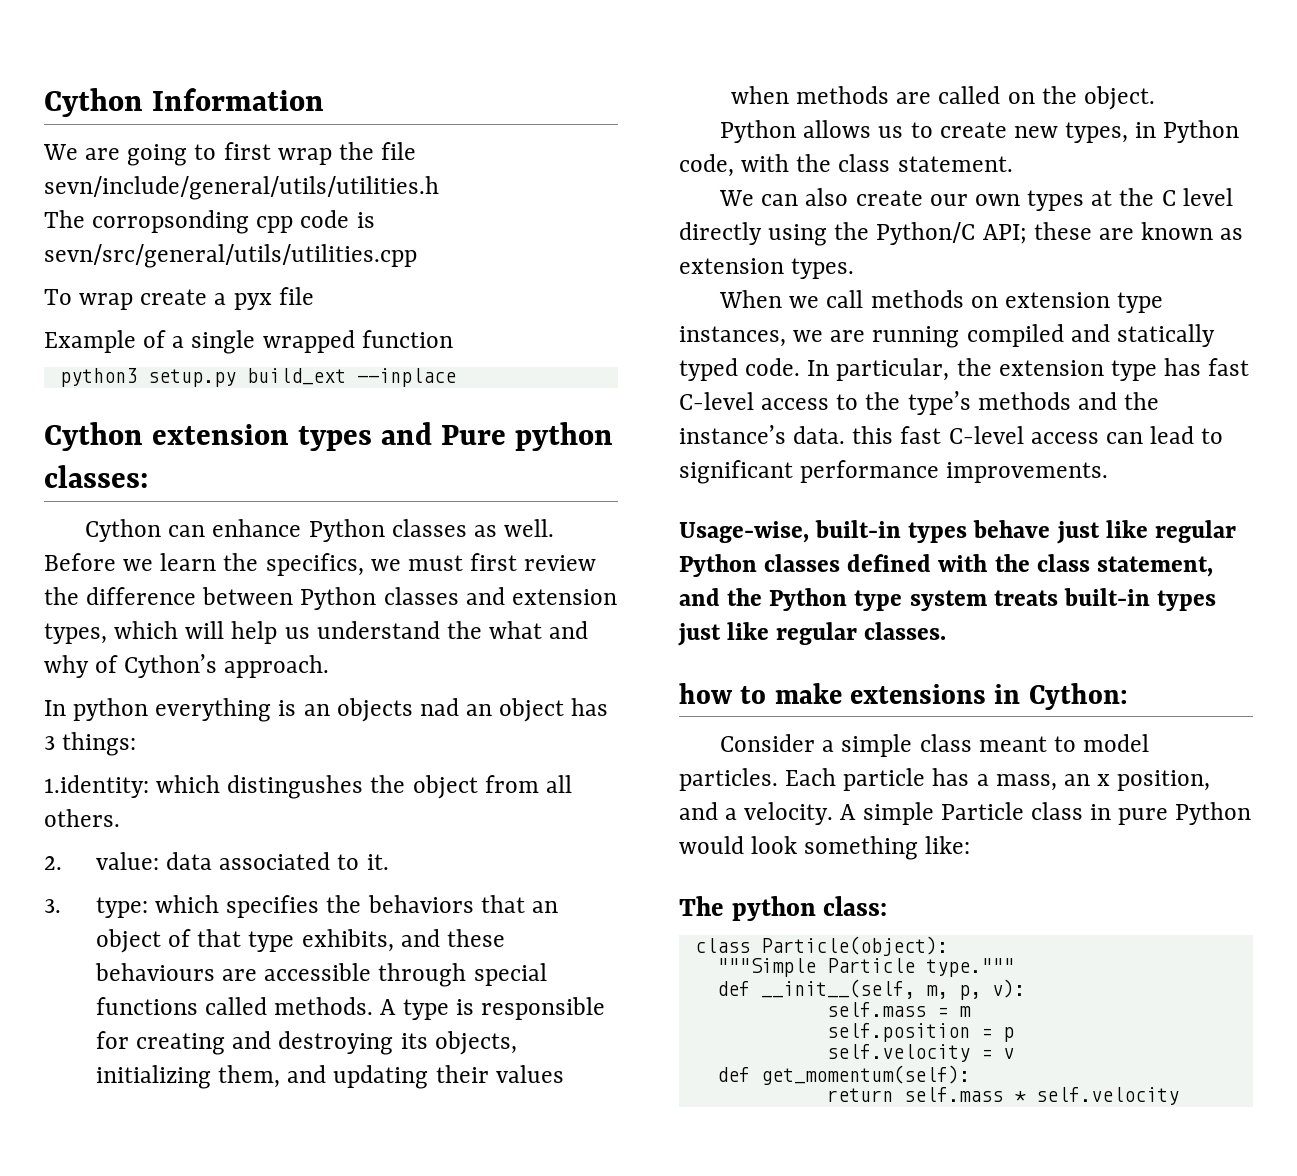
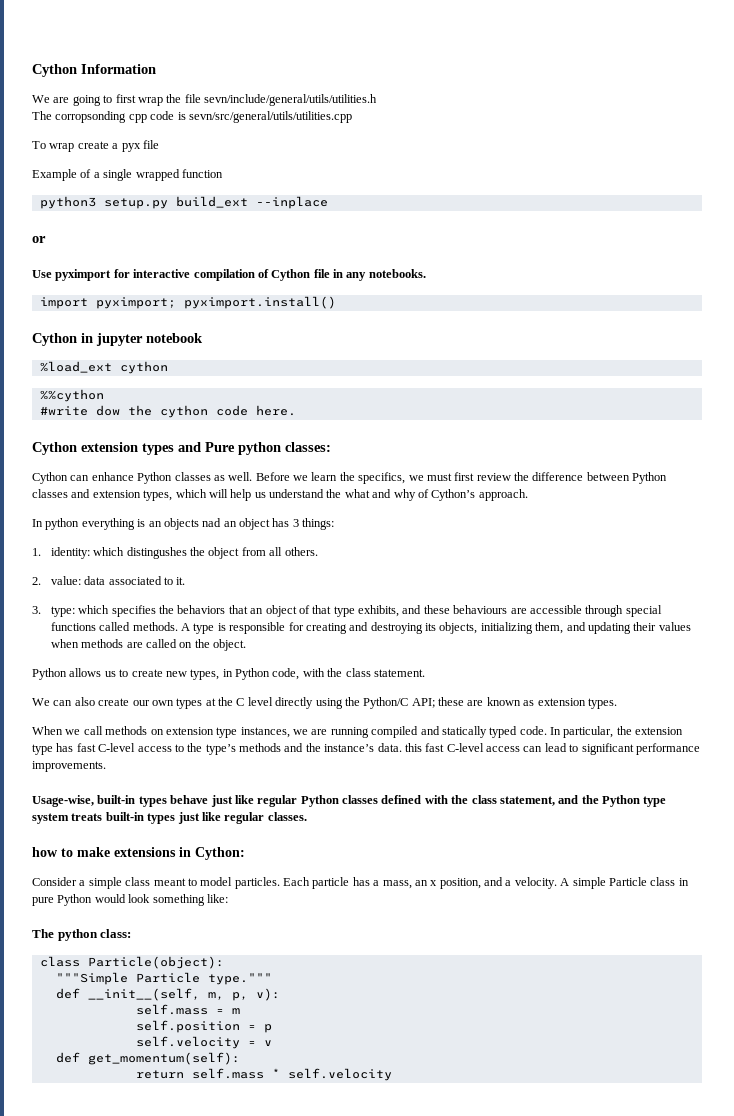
+ or
+ Use pyximport for interactive compilation of Cython file in any notebooks.
+ import pyximport; pyximport.install()
+ Cython in jupyter notebook
+ %load_ext cython
+ %%cython
+ #write dow the cython code here.
- 1.identity: which distingushes the object from all others.
+ 1. identity: which distingushes the object from all others.

